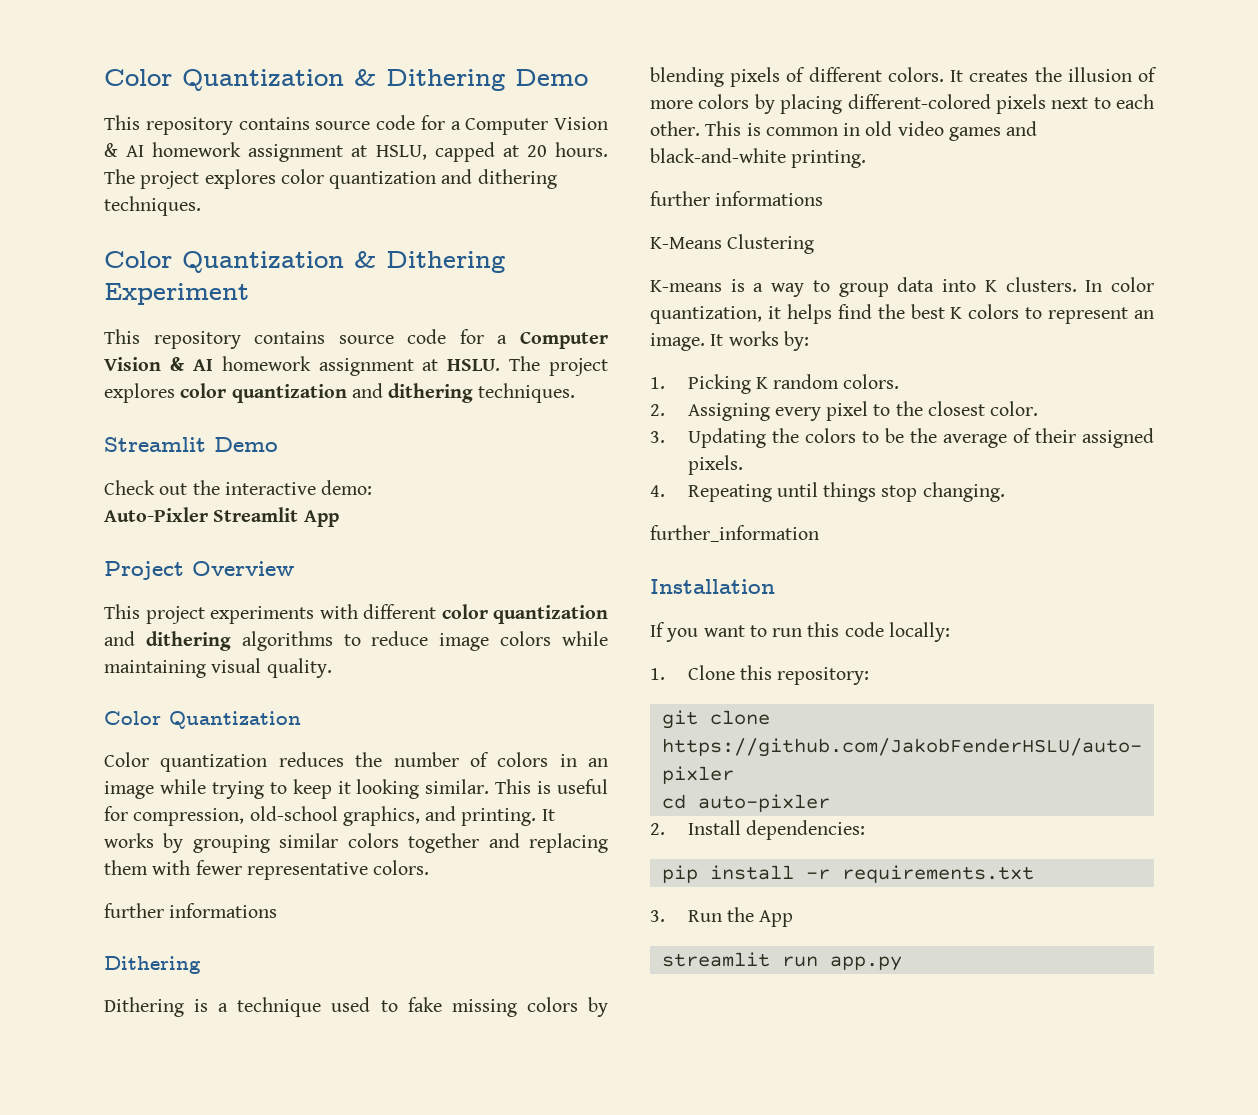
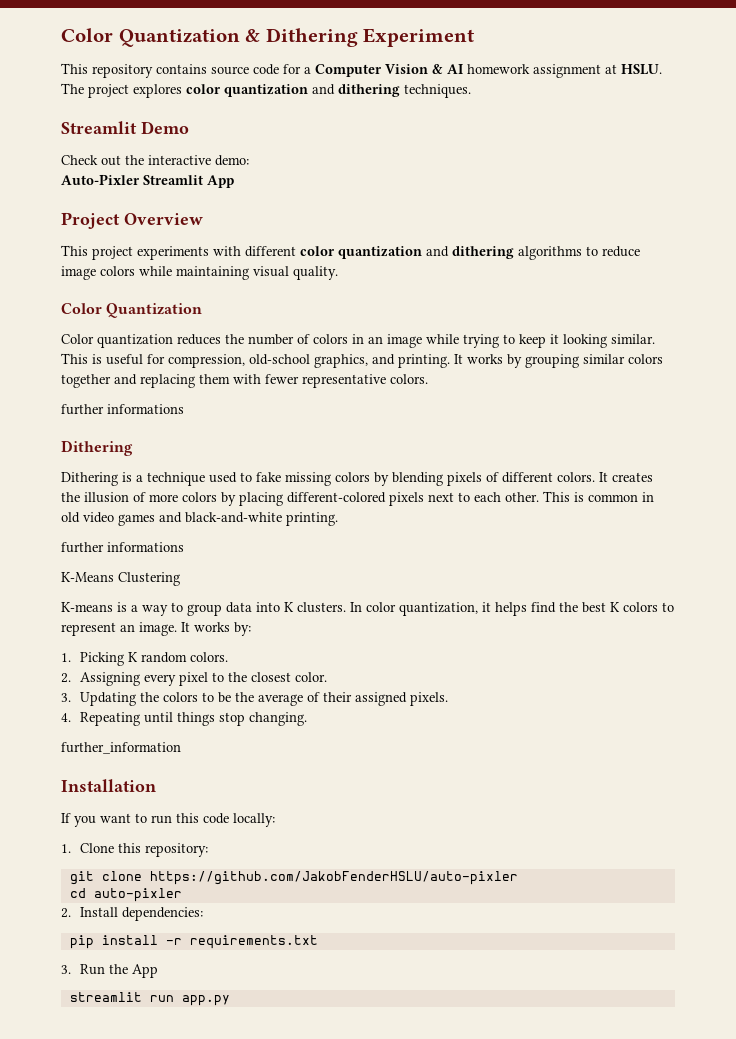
- Color Quantization & Dithering Demo
- This repository contains source code for a Computer Vision & AI homework assignment at HSLU, capped at 20 hours. The project explores color quantization and dithering techniques.

